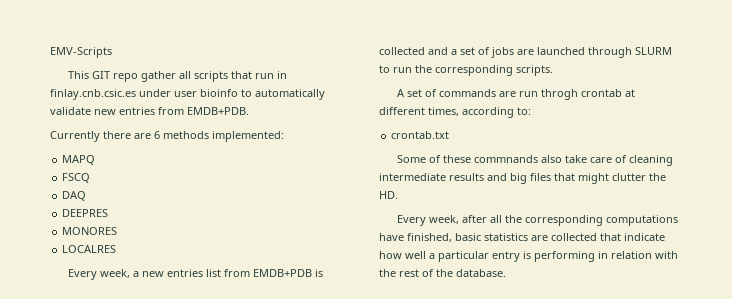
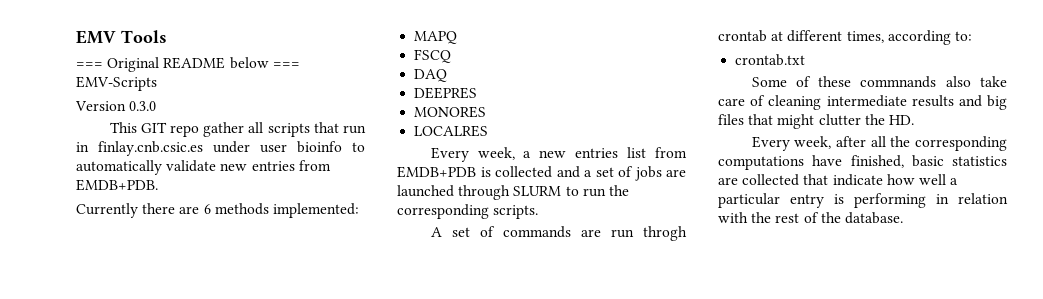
- EMV-Scripts
+ EMV Tools
+ === Original README below === EMV-Scripts
+ Version 0.3.0

